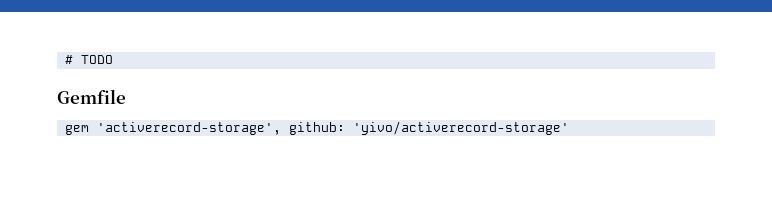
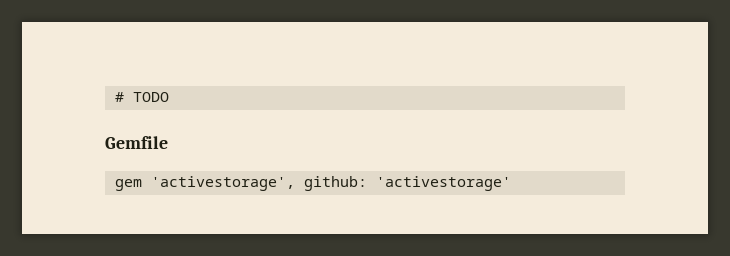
- gem 'activerecord-storage', github: 'yivo/activerecord-storage'
+ gem 'activestorage', github: 'activestorage'

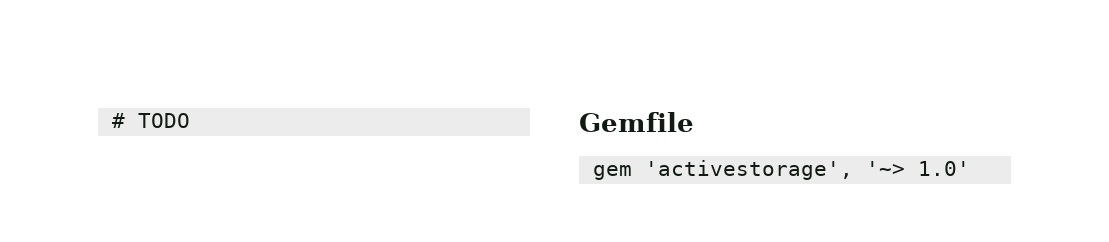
- gem 'activestorage', github: 'activestorage'
+ gem 'activestorage', '~> 1.0'

